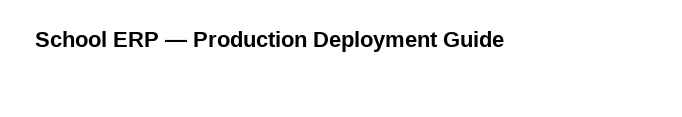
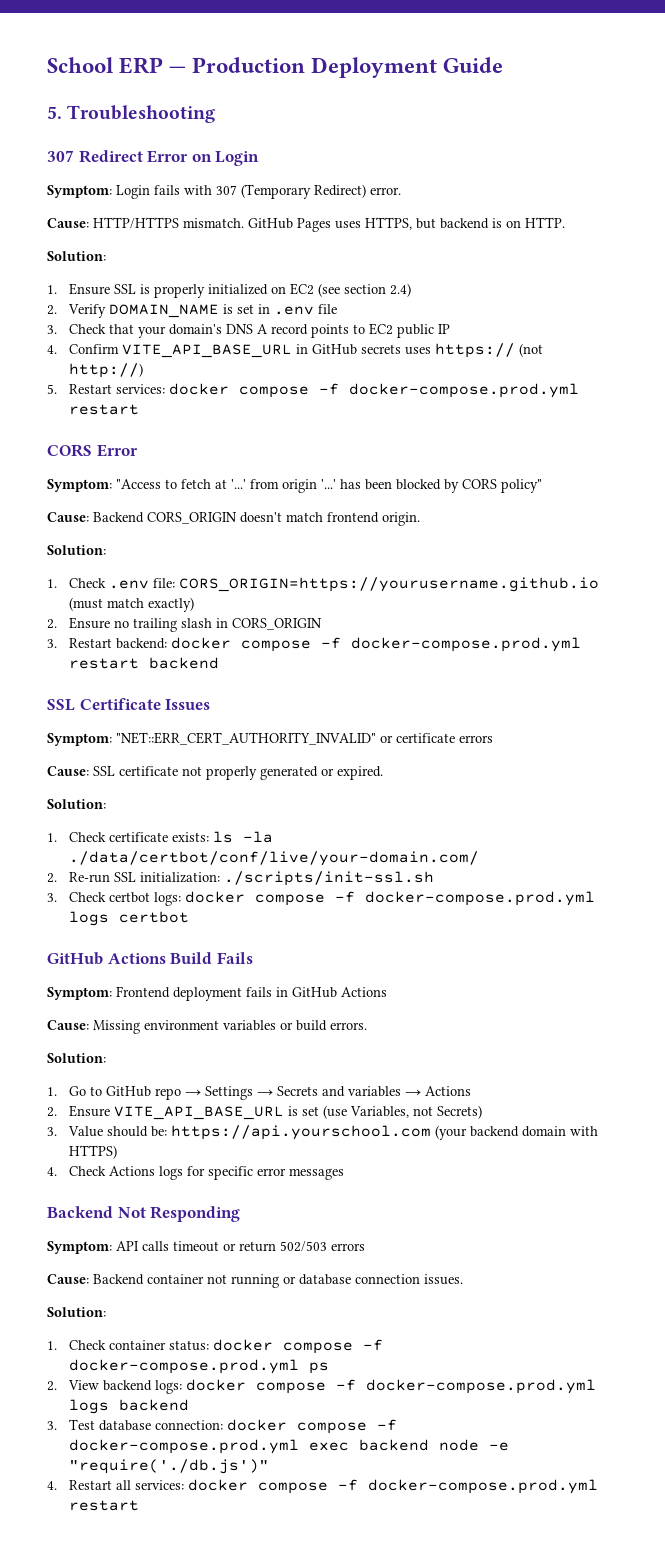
+ 5. Troubleshooting
+ 307 Redirect Error on Login
+ Symptom: Login fails with 307 (Temporary Redirect) error.
+ Cause: HTTP/HTTPS mismatch. GitHub Pages uses HTTPS, but backend is on HTTP.
+ Solution:
+ 1. Ensure SSL is properly initialized on EC2 (see section 2.4)
+ 2. Verify DOMAIN_NAME is set in .env file
+ 3. Check that your domain's DNS A record points to EC2 public IP
+ 4. Confirm VITE_API_BASE_URL in GitHub secrets uses https:// (not http://)
+ 5. Restart services: docker compose -f docker-compose.prod.yml restart
+ CORS Error
+ Symptom: "Access to fetch at '...' from origin '...' has been blocked by CORS policy"
+ Cause: Backend CORS_ORIGIN doesn't match frontend origin.
+ Solution:
+ 1. Check .env file: CORS_ORIGIN=https://yourusername.github.io (must match exactly)
+ 2. Ensure no trailing slash in CORS_ORIGIN
+ 3. Restart backend: docker compose -f docker-compose.prod.yml restart backend
+ SSL Certificate Issues
+ Symptom: "NET::ERR_CERT_AUTHORITY_INVALID" or certificate errors
+ Cause: SSL certificate not properly generated or expired.
+ Solution:
+ 1. Check certificate exists: ls -la ./data/certbot/conf/live/your-domain.com/
+ 2. Re-run SSL initialization: ./scripts/init-ssl.sh
+ 3. Check certbot logs: docker compose -f docker-compose.prod.yml logs certbot
+ GitHub Actions Build Fails
+ Symptom: Frontend deployment fails in GitHub Actions
+ Cause: Missing environment variables or build errors.
+ Solution:
+ 1. Go to GitHub repo → Settings → Secrets and variables → Actions
+ 2. Ensure VITE_API_BASE_URL is set (use Variables, not Secrets)
+ 3. Value should be: https://api.yourschool.com (your backend domain with HTTPS)
+ 4. Check Actions logs for specific error messages
+ Backend Not Responding
+ Symptom: API calls timeout or return 502/503 errors
+ Cause: Backend container not running or database connection issues.
+ Solution:
+ 1. Check container status: docker compose -f docker-compose.prod.yml ps
+ 2. View backend logs: docker compose -f docker-compose.prod.yml logs backend
+ 3. Test database connection: docker compose -f docker-compose.prod.yml exec backend node -e "require('./db.js')"
+ 4. Restart all services: docker compose -f docker-compose.prod.yml restart

